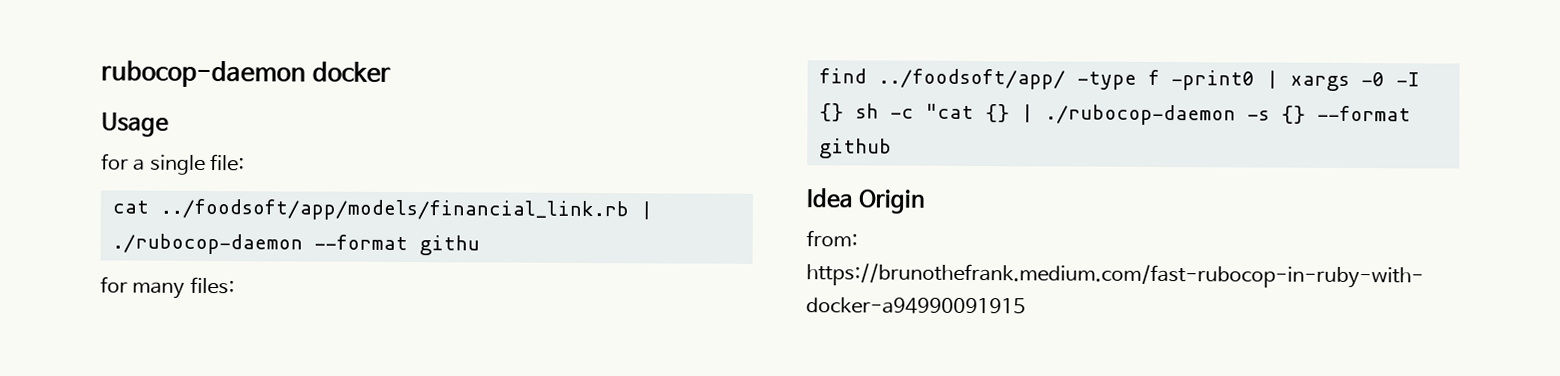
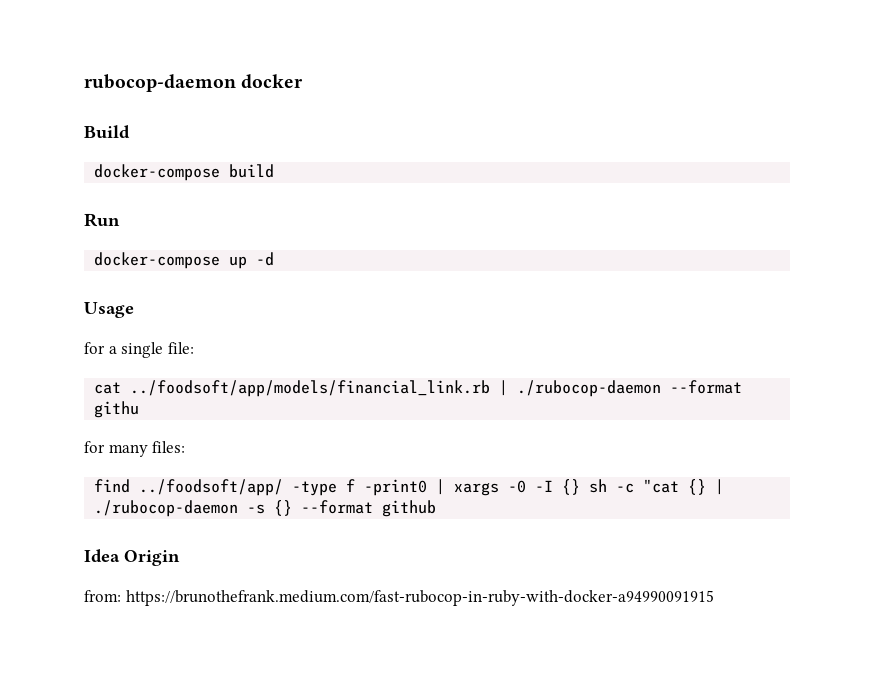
+ Build
+ docker-compose build
+ Run
+ docker-compose up -d

